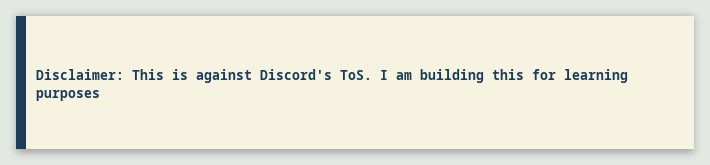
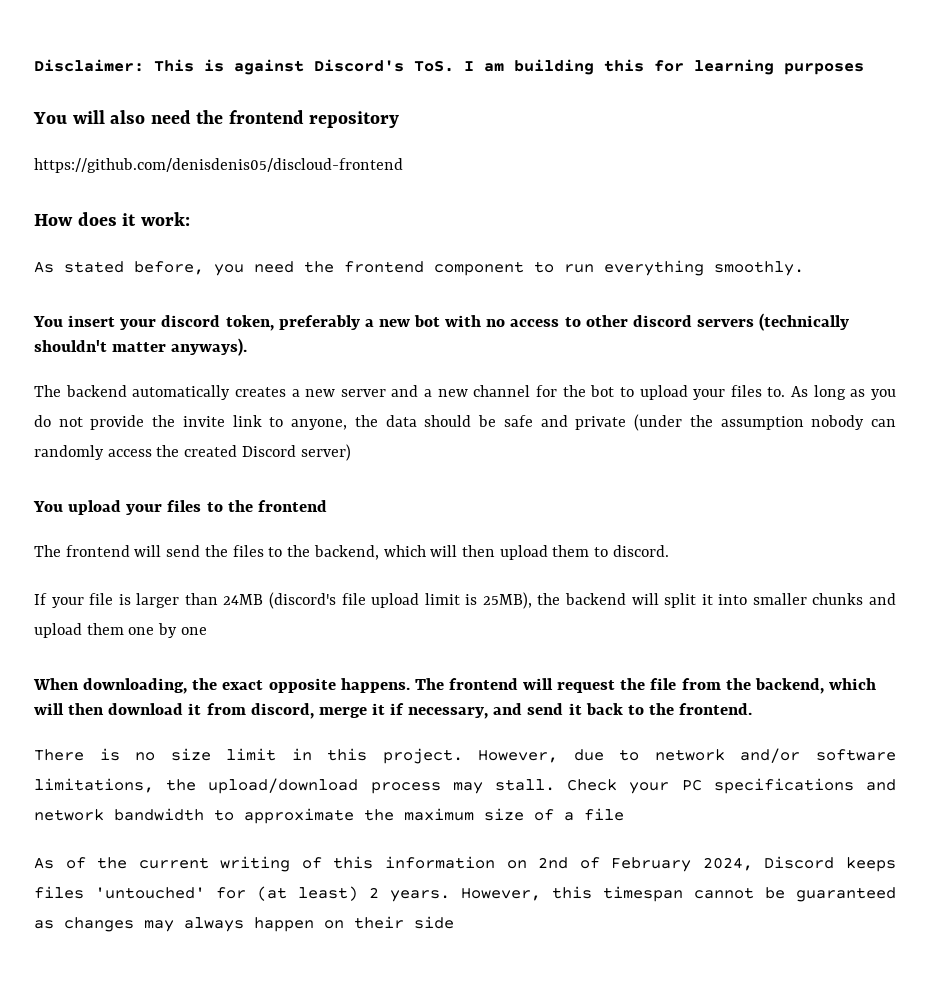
+ You will also need the frontend repository
+ https://github.com/denisdenis05/discloud-frontend
+ How does it work:
+ As stated before, you need the frontend component to run everything smoothly.
+ You insert your discord token, preferably a new bot with no access to other discord servers (technically shouldn't matter anyways).
+ The backend automatically creates a new server and a new channel for the bot to upload your files to. As long as you do not provide the invite link to anyone, the data should be safe and private (under the assumption nobody can randomly access the created Discord server)
+ You upload your files to the frontend
+ The frontend will send the files to the backend, which will then upload them to discord.
+ If your file is larger than 24MB (discord's file upload limit is 25MB), the backend will split it into smaller chunks and upload them one by one
+ When downloading, the exact opposite happens. The frontend will request the file from the backend, which will then download it from discord, merge it if necessary, and send it back to the frontend.
+ There is no size limit in this project. However, due to network and/or software limitations, the upload/download process may stall. Check your PC specifications and network bandwidth to approximate the maximum size of a file
+ As of the current writing of this information on 2nd of February 2024, Discord keeps files 'untouched' for (at least) 2 years. However, this timespan cannot be guaranteed as changes may always happen on their side

